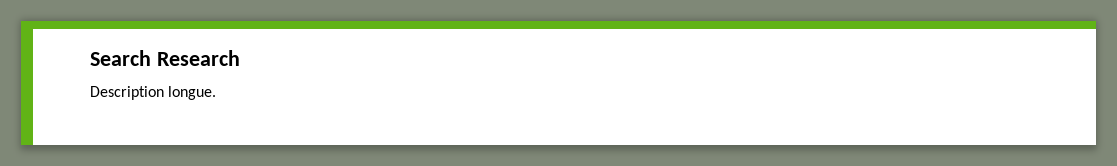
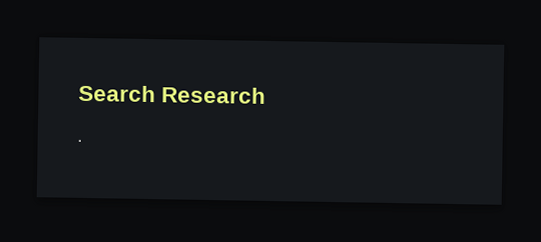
- Description longue.
+ .

